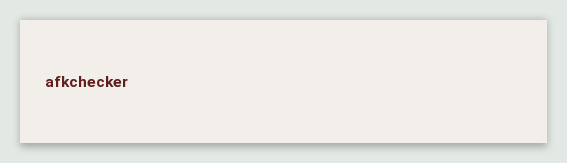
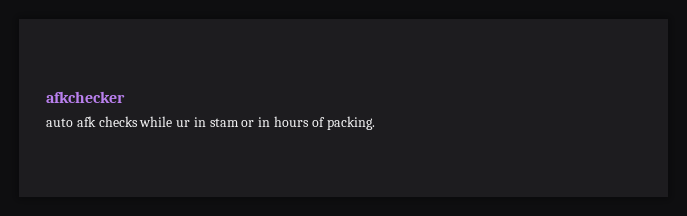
+ auto afk checks while ur in stam or in hours of packing.

